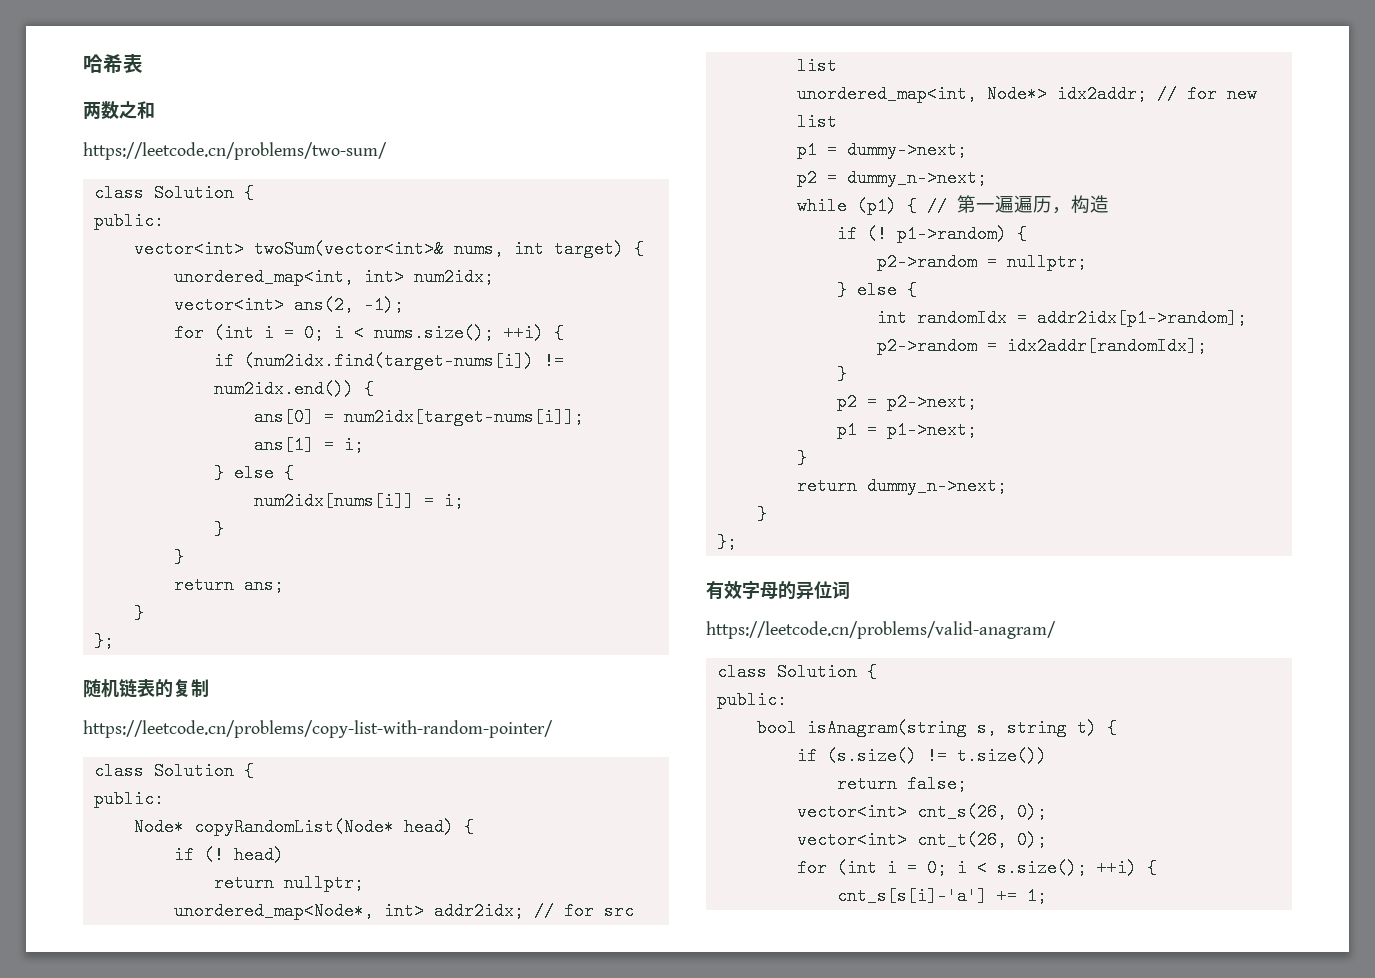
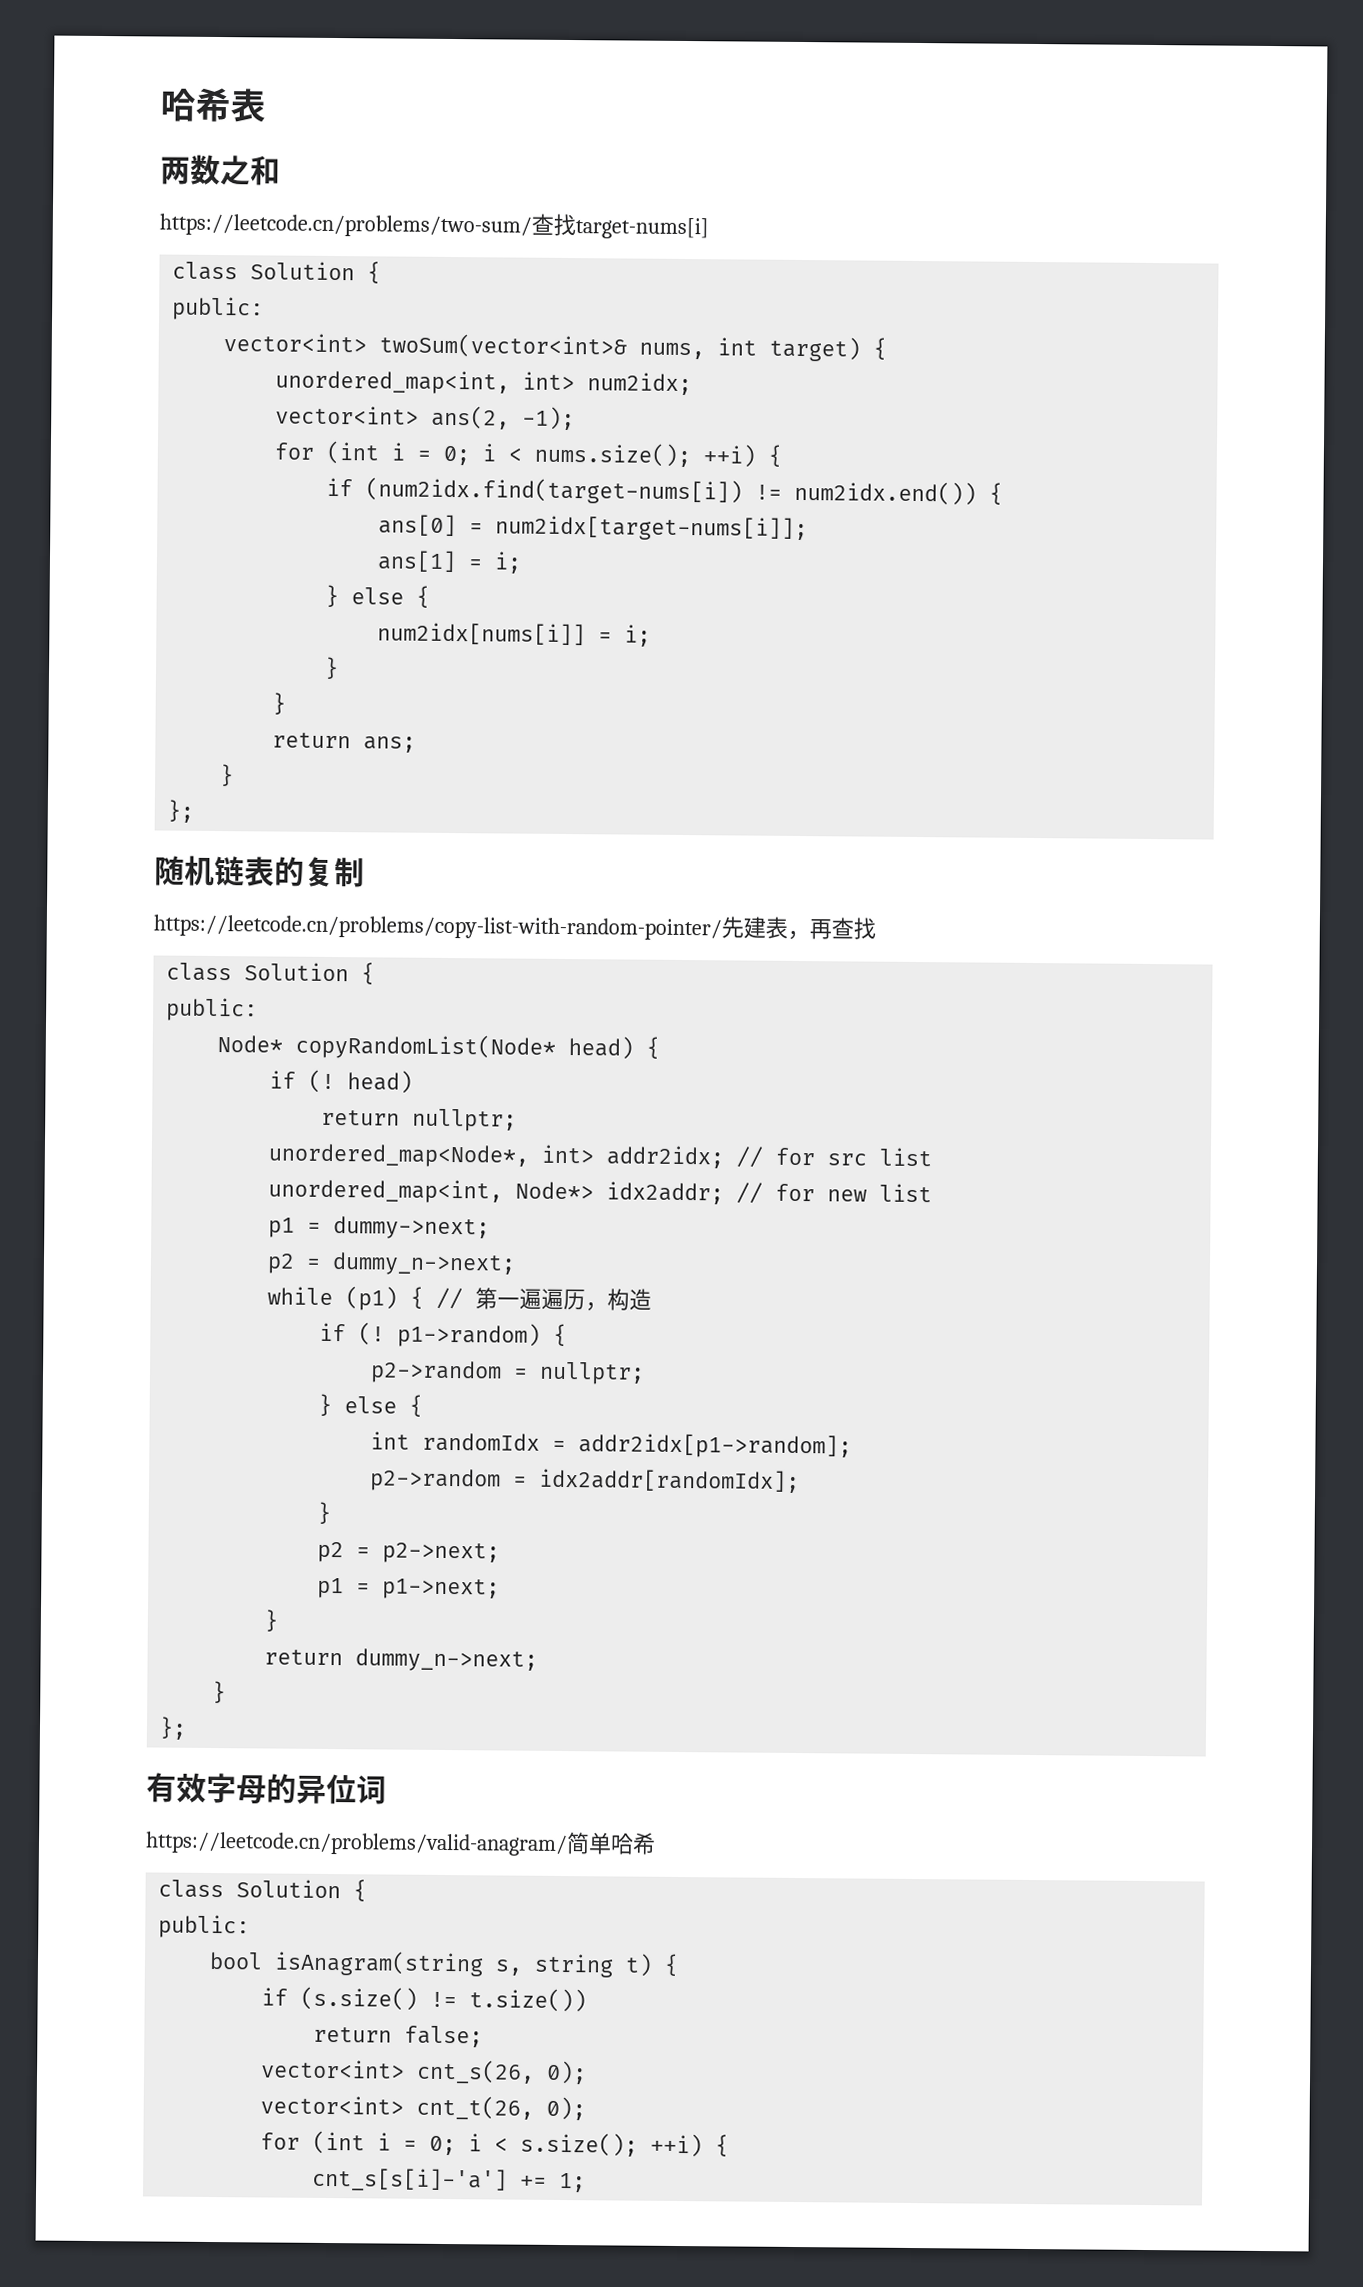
- https://leetcode.cn/problems/two-sum/
+ https://leetcode.cn/problems/two-sum/查找target-nums[i]
- https://leetcode.cn/problems/copy-list-with-random-pointer/
+ https://leetcode.cn/problems/copy-list-with-random-pointer/先建表，再查找
- https://leetcode.cn/problems/valid-anagram/
+ https://leetcode.cn/problems/valid-anagram/简单哈希

